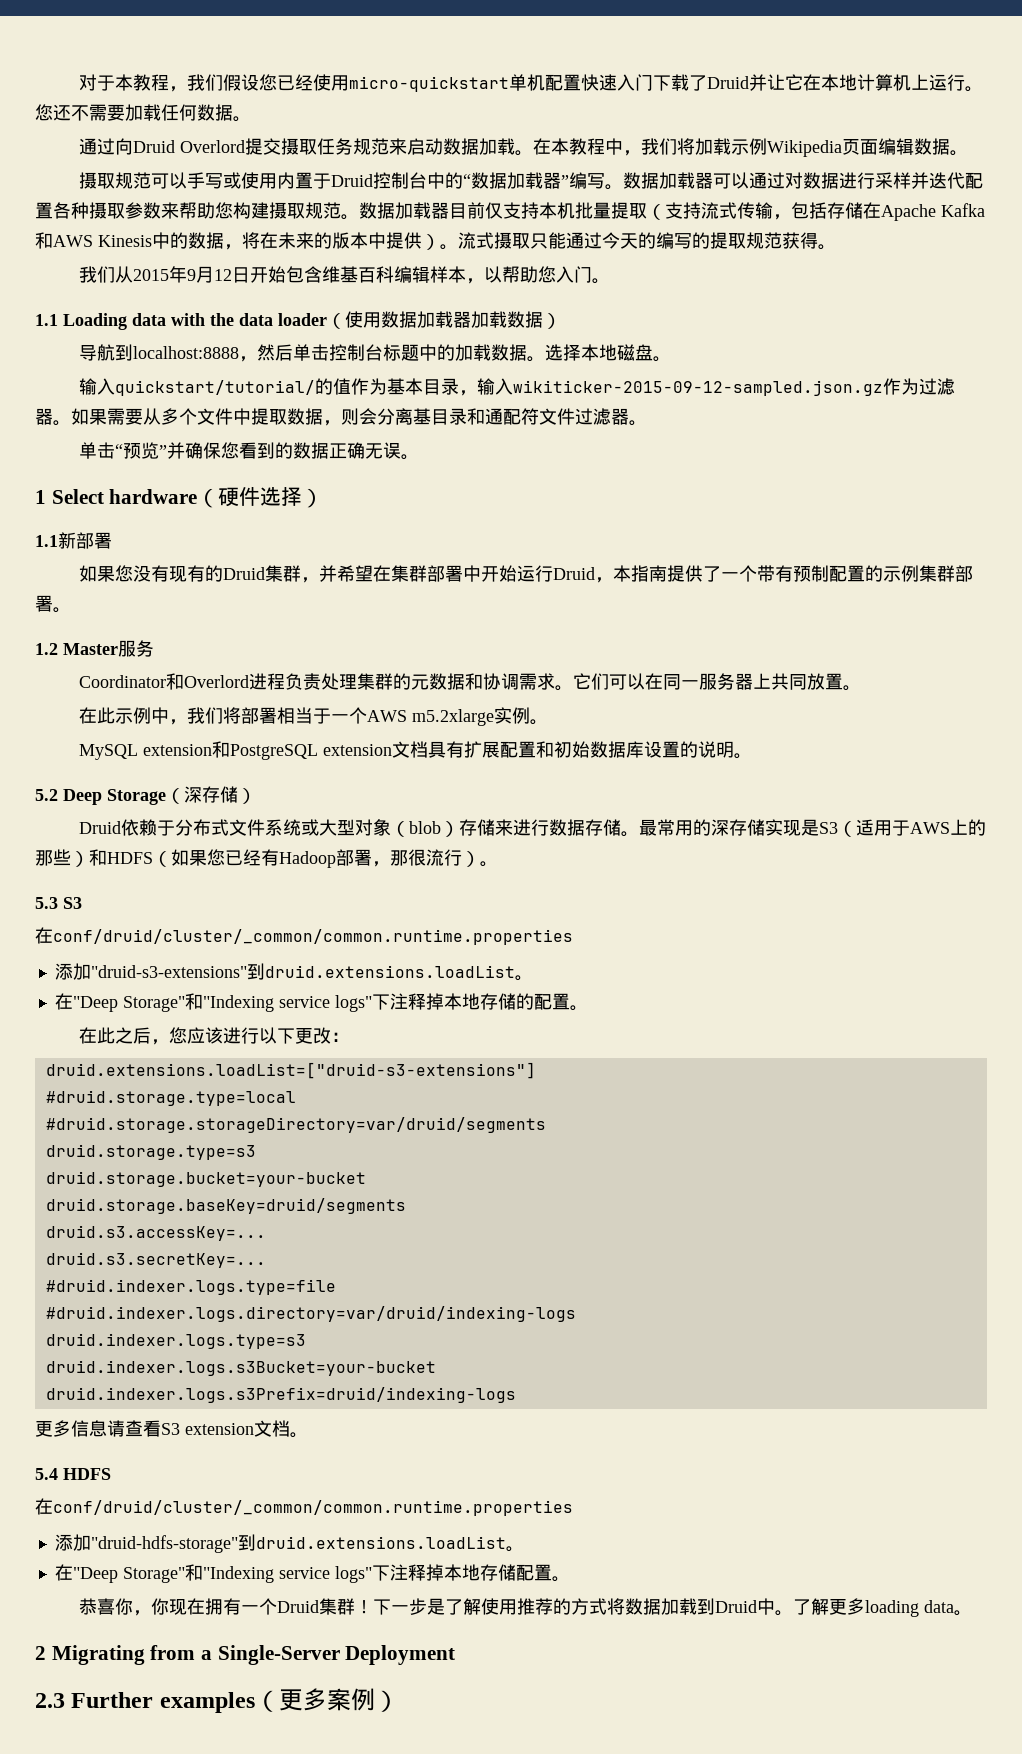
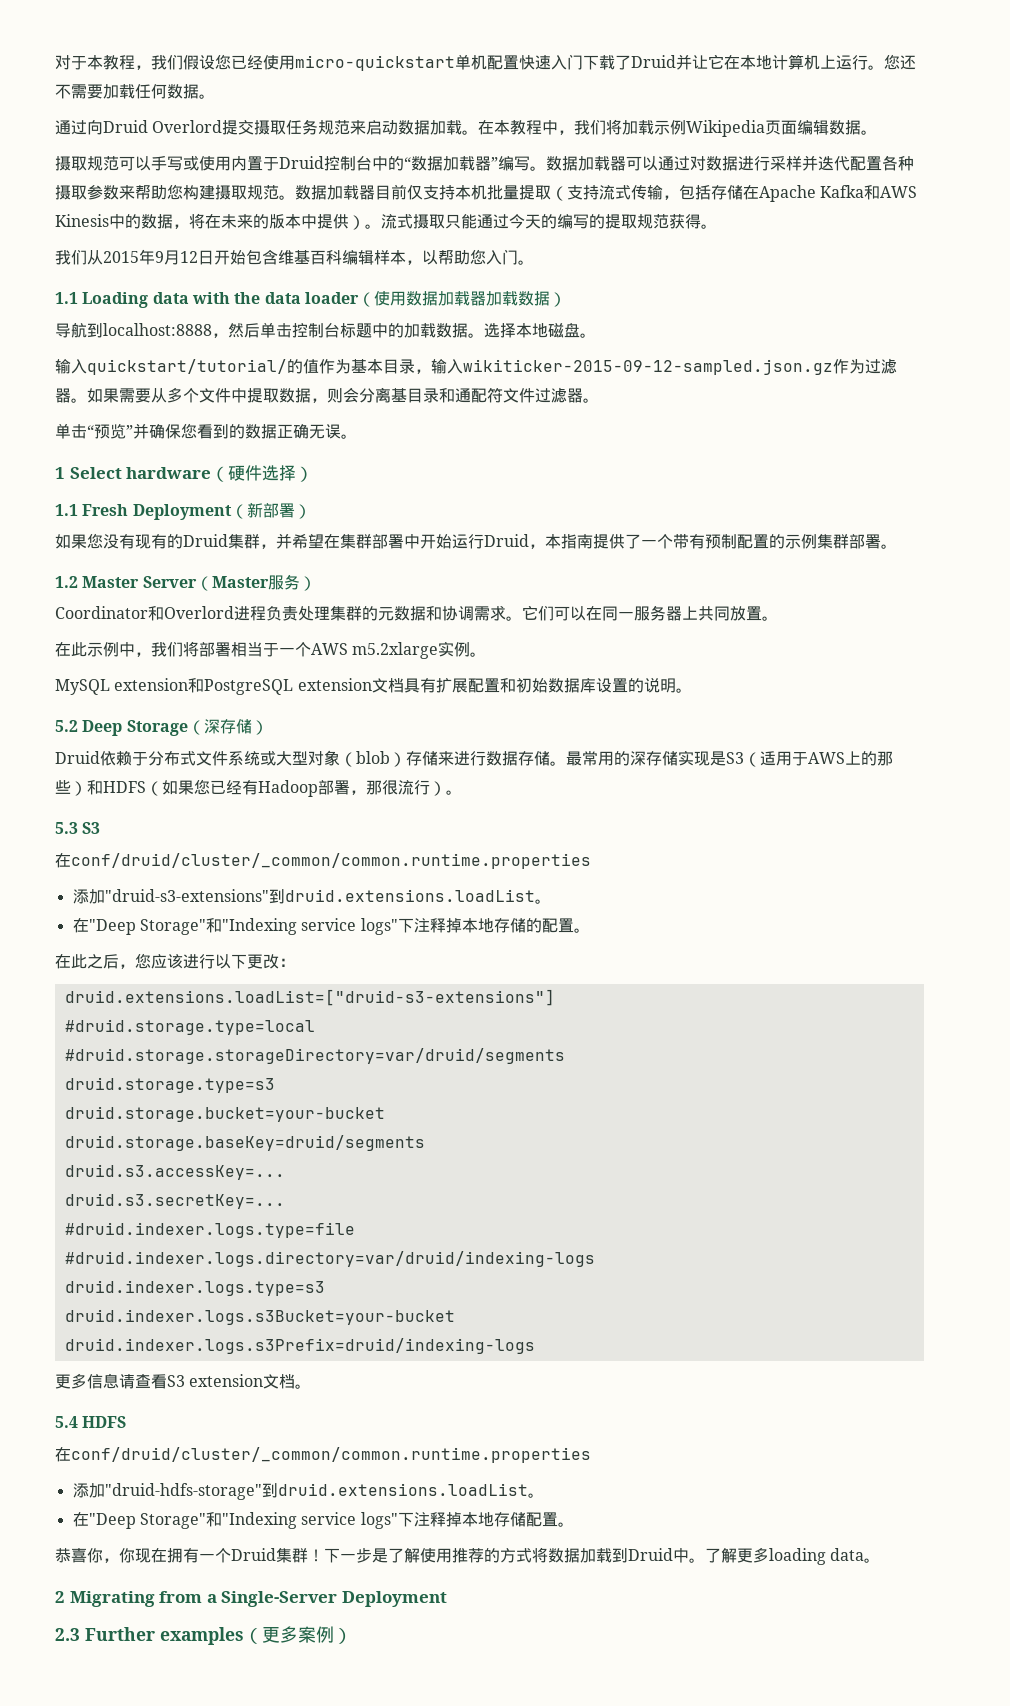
- 1.1新部署
+ 1.1 Fresh Deployment（新部署）
- 1.2 Master服务
+ 1.2 Master Server（Master服务）

